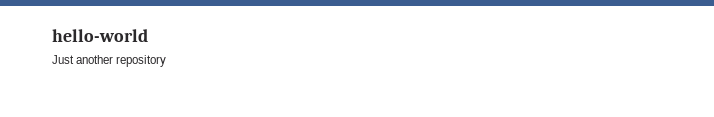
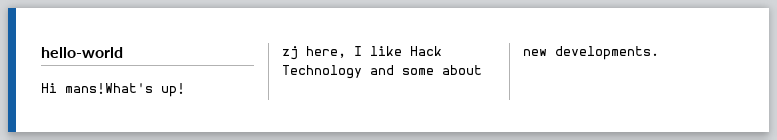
- Just another repository
+ Hi mans!What's up!
+ zj here, I like Hack Technology and some about new developments.

